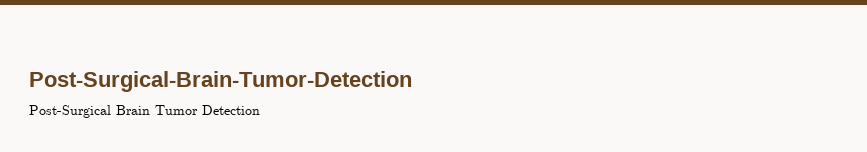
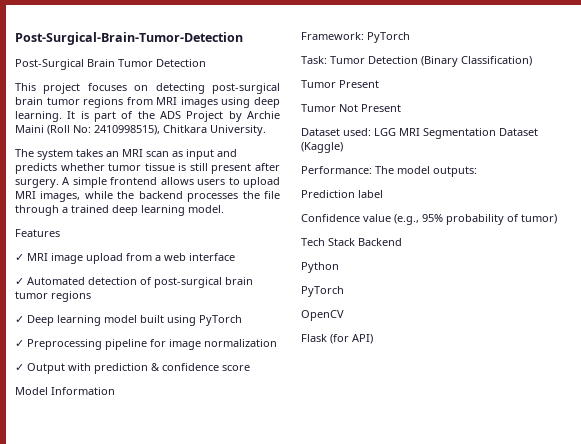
+ This project focuses on detecting post-surgical brain tumor regions from MRI images using deep learning. It is part of the ADS Project by Archie Maini (Roll No: 2410998515), Chitkara University.
+ The system takes an MRI scan as input and predicts whether tumor tissue is still present after surgery. A simple frontend allows users to upload MRI images, while the backend processes the file through a trained deep learning model.
+ Features
+ ✓ MRI image upload from a web interface
+ ✓ Automated detection of post-surgical brain tumor regions
+ ✓ Deep learning model built using PyTorch
+ ✓ Preprocessing pipeline for image normalization
+ ✓ Output with prediction & confidence score
+ Model Information
+ Framework: PyTorch
+ Task: Tumor Detection (Binary Classification)
+ Tumor Present
+ Tumor Not Present
+ Dataset used: LGG MRI Segmentation Dataset (Kaggle)
+ Performance: The model outputs:
+ Prediction label
+ Confidence value (e.g., 95% probability of tumor)
+ Tech Stack Backend
+ Python
+ PyTorch
+ OpenCV
+ Flask (for API)

